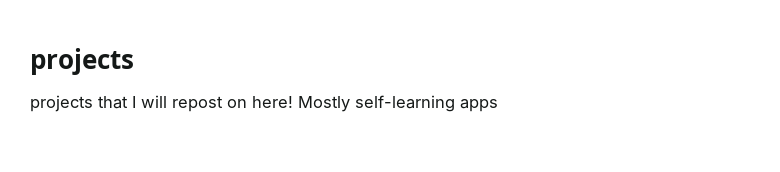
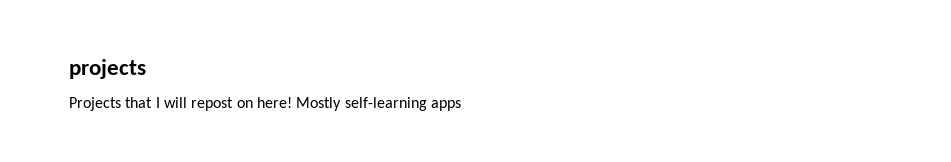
- projects that I will repost on here!
+ Projects that I will repost on here!

